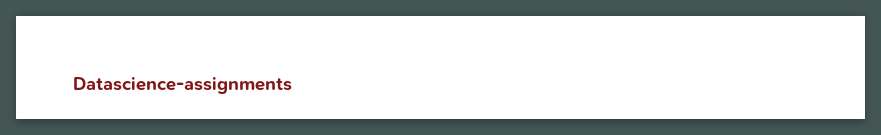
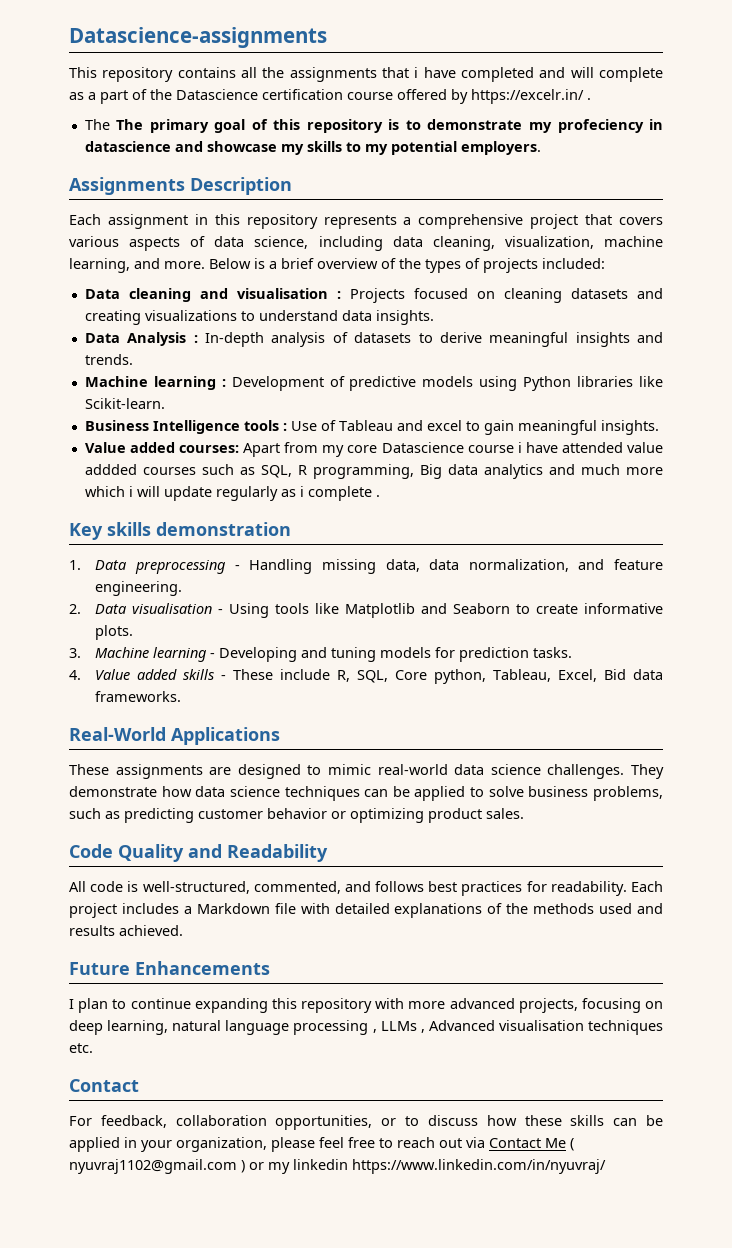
+ This repository contains all the assignments that i have completed and will complete as a part of the Datascience certification course offered by https://excelr.in/ .
+ The The primary goal of this repository is to demonstrate my profeciency in datascience and showcase my skills to my potential employers.
+ Assignments Description
+ Each assignment in this repository represents a comprehensive project that covers various aspects of data science, including data cleaning, visualization, machine learning, and more. Below is a brief overview of the types of projects included:
+ Data cleaning and visualisation : Projects focused on cleaning datasets and creating visualizations to understand data insights.
+ Data Analysis : In-depth analysis of datasets to derive meaningful insights and trends.
+ Machine learning : Development of predictive models using Python libraries like Scikit-learn.
+ Business Intelligence tools : Use of Tableau and excel to gain meaningful insights.
+ Value added courses: Apart from my core Datascience course i have attended value addded courses such as SQL, R programming, Big data analytics and much more which i will update regularly as i complete .
+ Key skills demonstration
+ 1. Data preprocessing - Handling missing data, data normalization, and feature engineering.
+ 2. Data visualisation - Using tools like Matplotlib and Seaborn to create informative plots.
+ 3. Machine learning - Developing and tuning models for prediction tasks.
+ 4. Value added skills - These include R, SQL, Core python, Tableau, Excel, Bid data frameworks.
+ Real-World Applications
+ These assignments are designed to mimic real-world data science challenges. They demonstrate how data science techniques can be applied to solve business problems, such as predicting customer behavior or optimizing product sales.
+ Code Quality and Readability
+ All code is well-structured, commented, and follows best practices for readability. Each project includes a Markdown file with detailed explanations of the methods used and results achieved.
+ Future Enhancements
+ I plan to continue expanding this repository with more advanced projects, focusing on deep learning, natural language processing , LLMs , Advanced visualisation techniques etc.
+ Contact
+ For feedback, collaboration opportunities, or to discuss how these skills can be applied in your organization, please feel free to reach out via Contact Me ( nyuvraj1102@gmail.com ) or my linkedin https://www.linkedin.com/in/nyuvraj/

